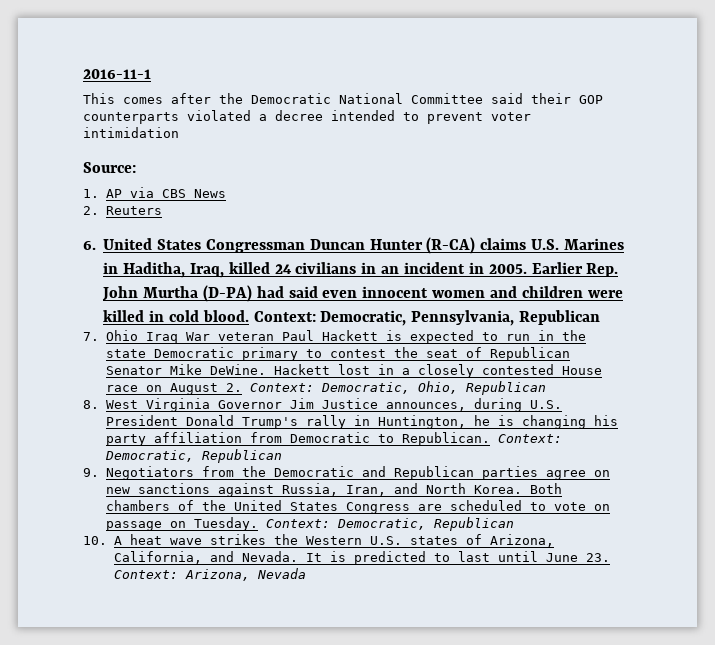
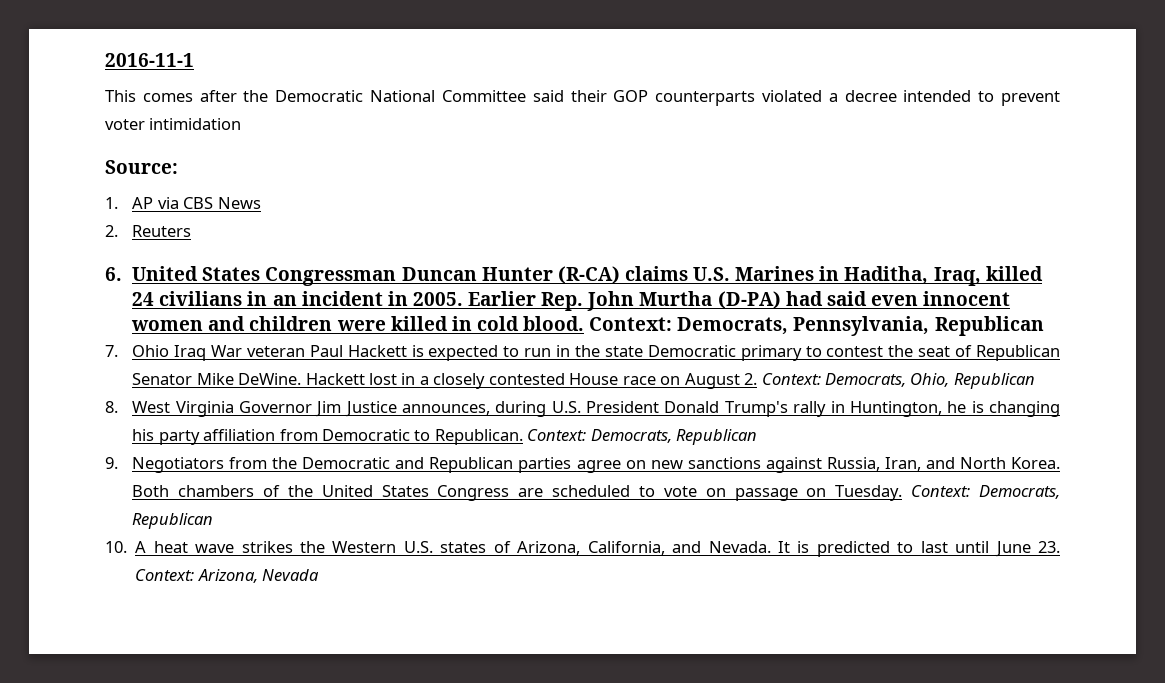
- Context: Democratic, Pennsylvania, Republican
+ Context: Democrats, Pennsylvania, Republican
- Hackett lost in a closely contested House race on August 2. Context: Democratic, Ohio, Republican
+ Hackett lost in a closely contested House race on August 2. Context: Democrats, Ohio, Republican
- 8. West Virginia Governor Jim Justice announces, during U.S. President Donald Trump's rally in Huntington, he is changing his party affiliation from Democratic to Republican. Context: Democratic, Republican
+ 8. West Virginia Governor Jim Justice announces, during U.S. President Donald Trump's rally in Huntington, he is changing his party affiliation from Democratic to Republican. Context: Democrats, Republican
- Both chambers of the United States Congress are scheduled to vote on passage on Tuesday. Context: Democratic, Republican
+ Both chambers of the United States Congress are scheduled to vote on passage on Tuesday. Context: Democrats, Republican

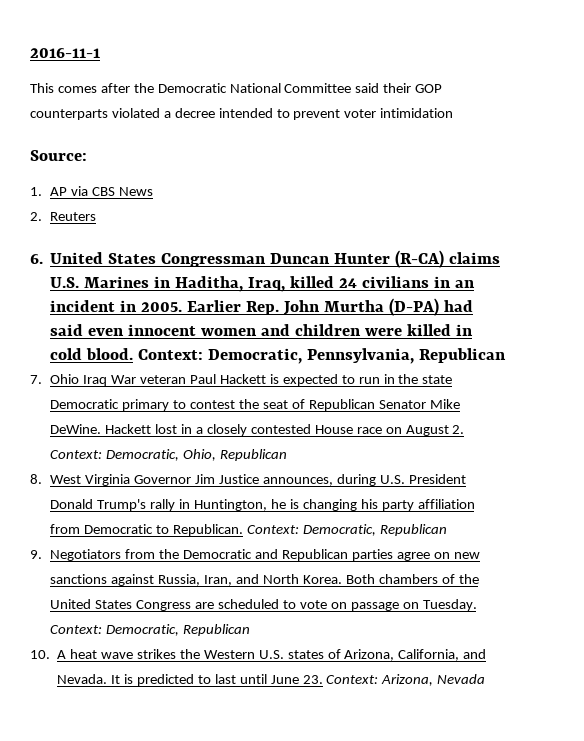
- Context: Democrats, Pennsylvania, Republican
+ Context: Democratic, Pennsylvania, Republican
- Hackett lost in a closely contested House race on August 2. Context: Democrats, Ohio, Republican
+ Hackett lost in a closely contested House race on August 2. Context: Democratic, Ohio, Republican
- 8. West Virginia Governor Jim Justice announces, during U.S. President Donald Trump's rally in Huntington, he is changing his party affiliation from Democratic to Republican. Context: Democrats, Republican
+ 8. West Virginia Governor Jim Justice announces, during U.S. President Donald Trump's rally in Huntington, he is changing his party affiliation from Democratic to Republican. Context: Democratic, Republican
- Both chambers of the United States Congress are scheduled to vote on passage on Tuesday. Context: Democrats, Republican
+ Both chambers of the United States Congress are scheduled to vote on passage on Tuesday. Context: Democratic, Republican

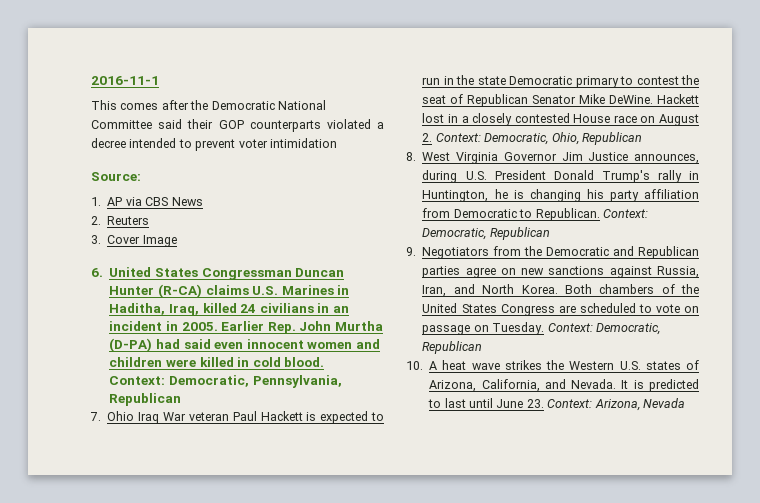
+ 3. Cover Image

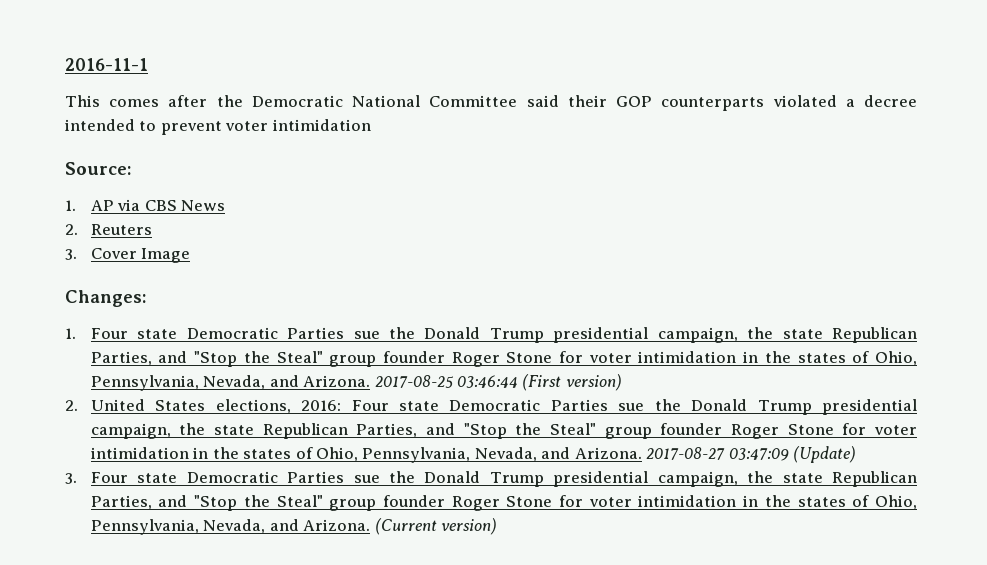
- 6. United States Congressman Duncan Hunter (R-CA) claims U.S. Marines in Haditha, Iraq, killed 24 civilians in an incident in 2005. Earlier Rep. John Murtha (D-PA) had said even innocent women and children were killed in cold blood. Context: Democratic, Pennsylvania, Republican
- 7. Ohio Iraq War veteran Paul Hackett is expected to run in the state Democratic primary to contest the seat of Republican Senator Mike DeWine. Hackett lost in a closely contested House race on August 2. Context: Democratic, Ohio, Republican
- 8. West Virginia Governor Jim Justice announces, during U.S. President Donald Trump's rally in Huntington, he is changing his party affiliation from Democratic to Republican. Context: Democratic, Republican
- 9. Negotiators from the Democratic and Republican parties agree on new sanctions against Russia, Iran, and North Korea. Both chambers of the United States Congress are scheduled to vote on passage on Tuesday. Context: Democratic, Republican
- 10. A heat wave strikes the Western U.S. states of Arizona, California, and Nevada. It is predicted to last until June 23. Context: Arizona, Nevada
+ Changes:
+ 1. Four state Democratic Parties sue the Donald Trump presidential campaign, the state Republican Parties, and "Stop the Steal" group founder Roger Stone for voter intimidation in the states of Ohio, Pennsylvania, Nevada, and Arizona. 2017-08-25 03:46:44 (First version)
+ 2. United States elections, 2016: Four state Democratic Parties sue the Donald Trump presidential campaign, the state Republican Parties, and "Stop the Steal" group founder Roger Stone for voter intimidation in the states of Ohio, Pennsylvania, Nevada, and Arizona. 2017-08-27 03:47:09 (Update)
+ 3. Four state Democratic Parties sue the Donald Trump presidential campaign, the state Republican Parties, and "Stop the Steal" group founder Roger Stone for voter intimidation in the states of Ohio, Pennsylvania, Nevada, and Arizona. (Current version)

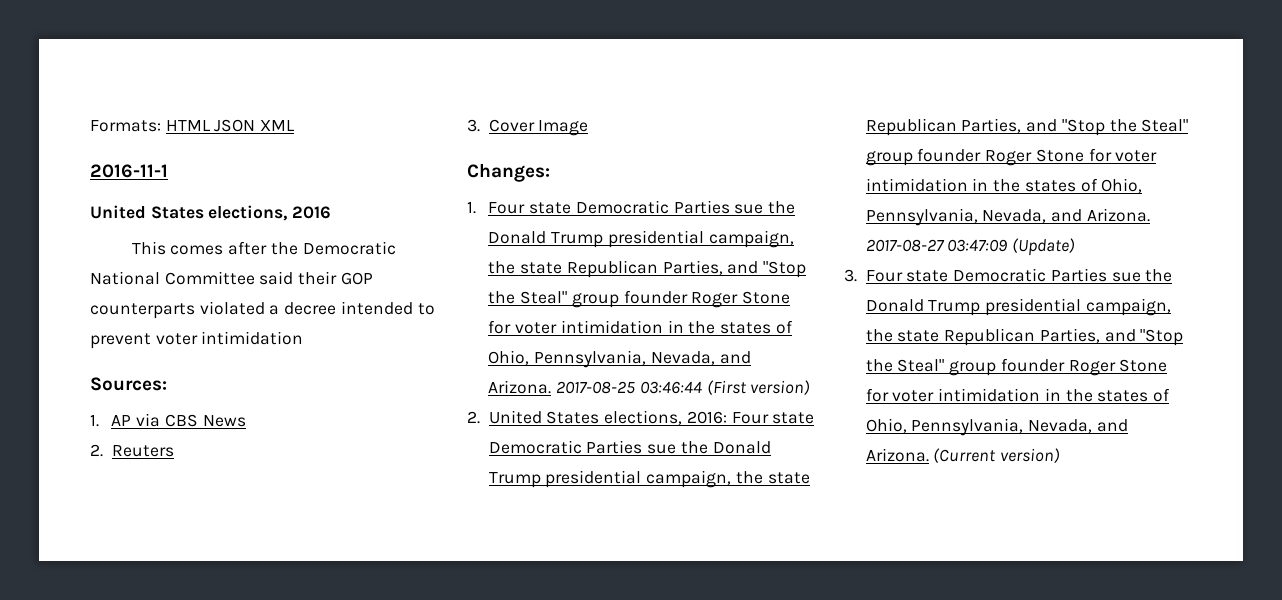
+ Formats: HTML JSON XML
  2016-11-1
+ United States elections, 2016
- Source:
+ Sources:

